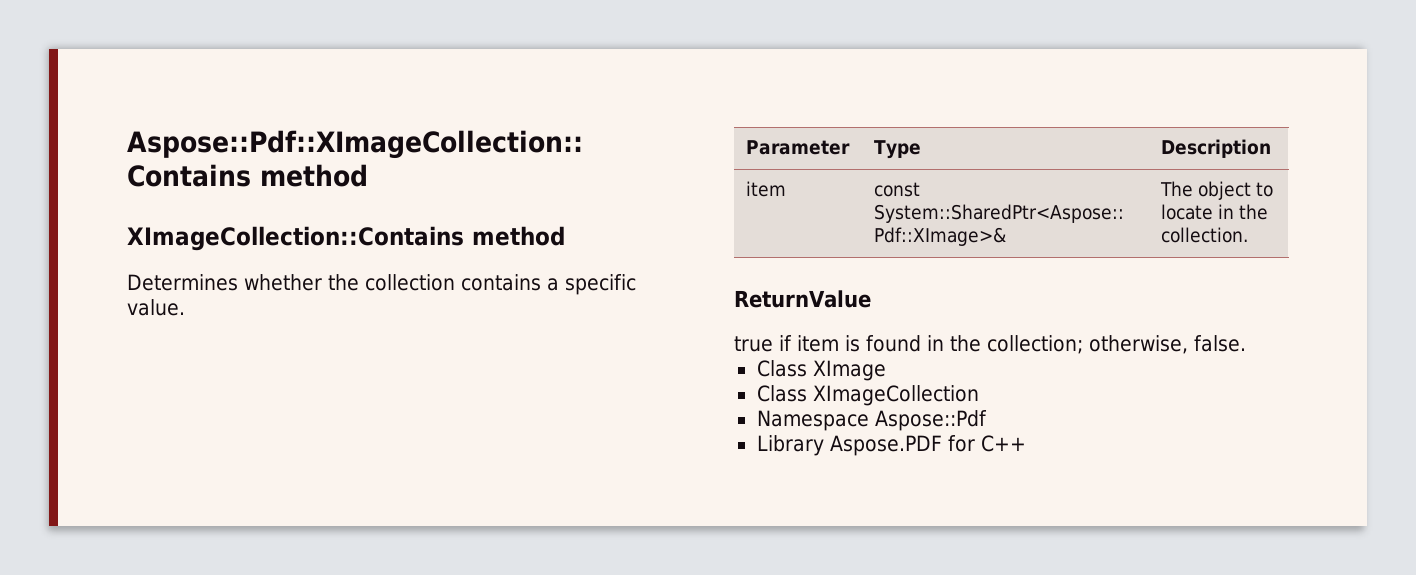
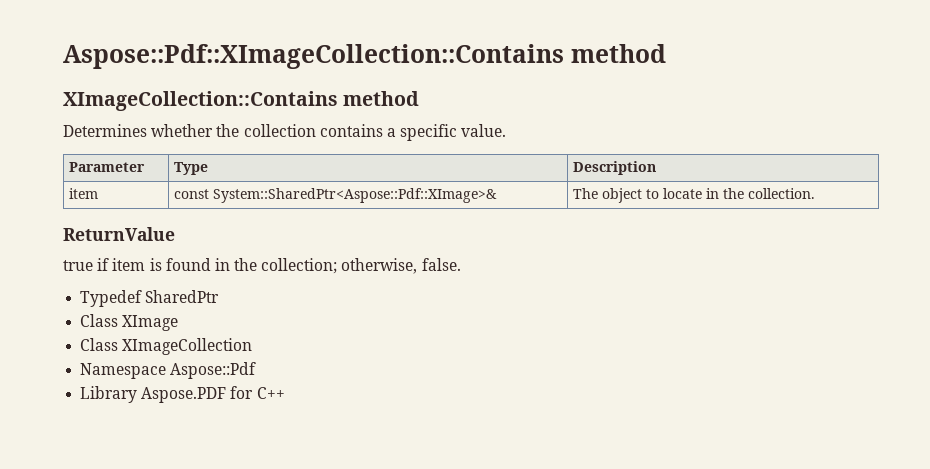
+ Typedef SharedPtr

